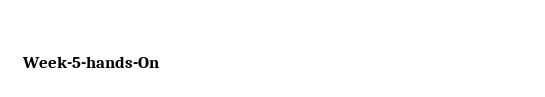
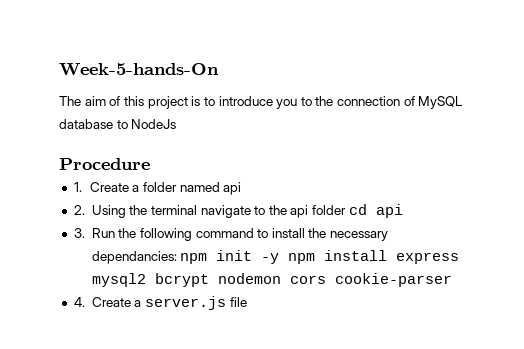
+ The aim of this project is to introduce you to the connection of MySQL database to NodeJs
+ Procedure
+ 1. Create a folder named api
+ 2. Using the terminal navigate to the api folder cd api
+ 3. Run the following command to install the necessary dependancies: npm init -y npm install express mysql2 bcrypt nodemon cors cookie-parser
+ 4. Create a server.js file

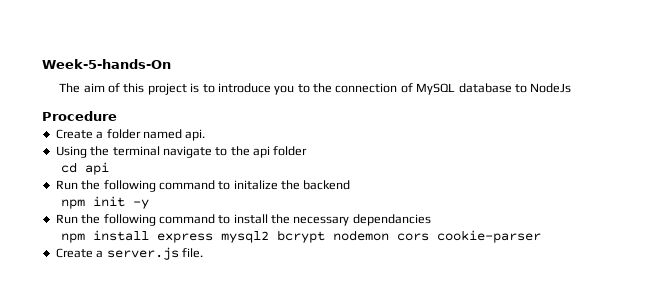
- 1. Create a folder named api
- 2. Using the terminal navigate to the api folder cd api
+ Create a folder named api.
+ Using the terminal navigate to the api folder
+ cd api
- 3. Run the following command to install the necessary dependancies: npm init -y npm install express mysql2 bcrypt nodemon cors cookie-parser
+ Run the following command to initalize the backend
+ npm init -y
+ Run the following command to install the necessary dependancies
+ npm install express mysql2 bcrypt nodemon cors cookie-parser
- 4. Create a server.js file
+ Create a server.js file.

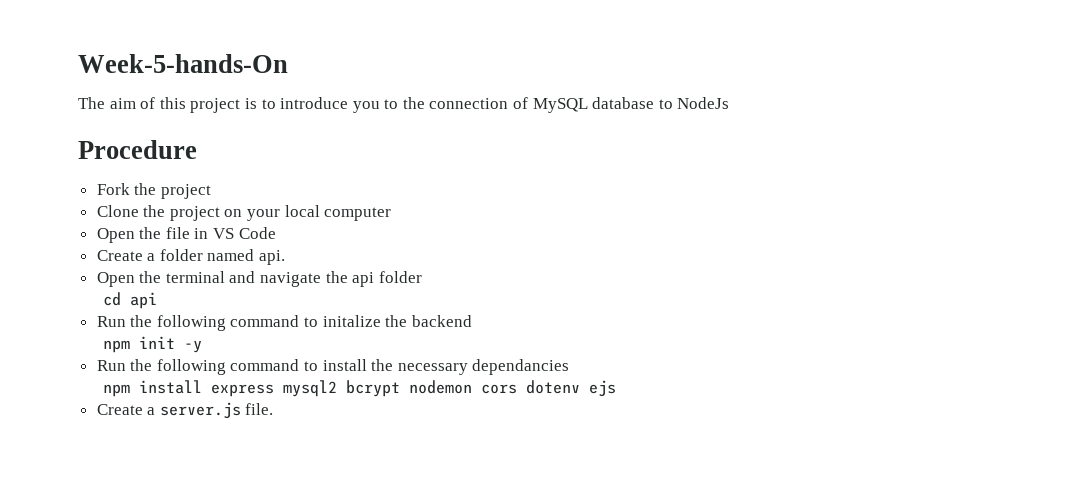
+ Fork the project
+ Clone the project on your local computer
+ Open the file in VS Code
- Using the terminal navigate to the api folder
+ Open the terminal and navigate the api folder
- npm install express mysql2 bcrypt nodemon cors cookie-parser
+ npm install express mysql2 bcrypt nodemon cors dotenv ejs

